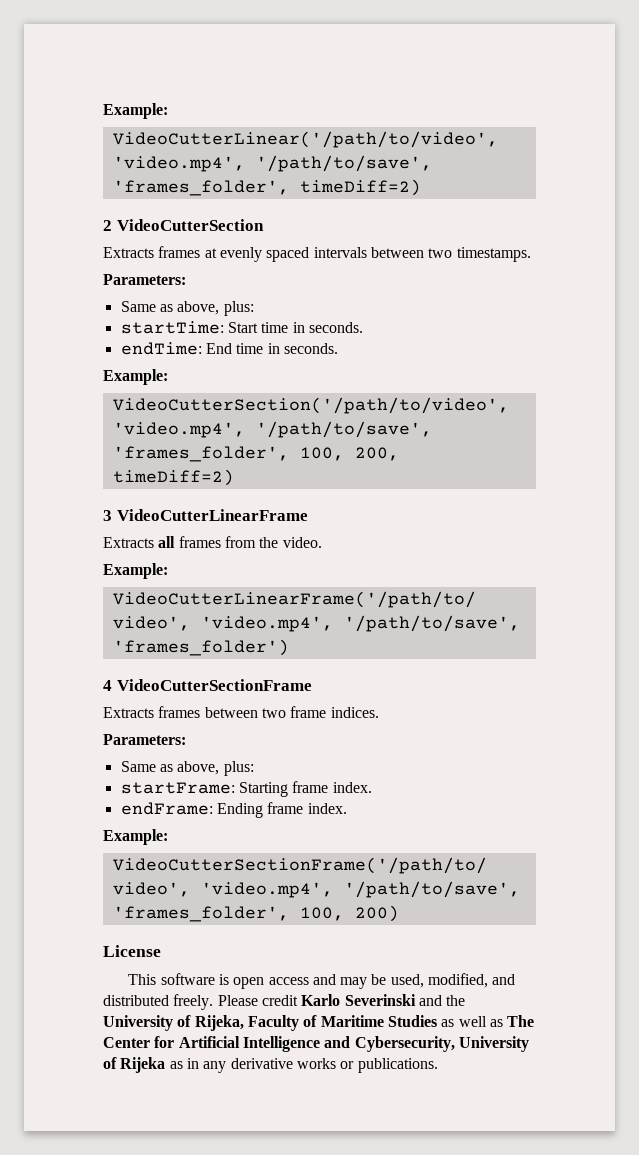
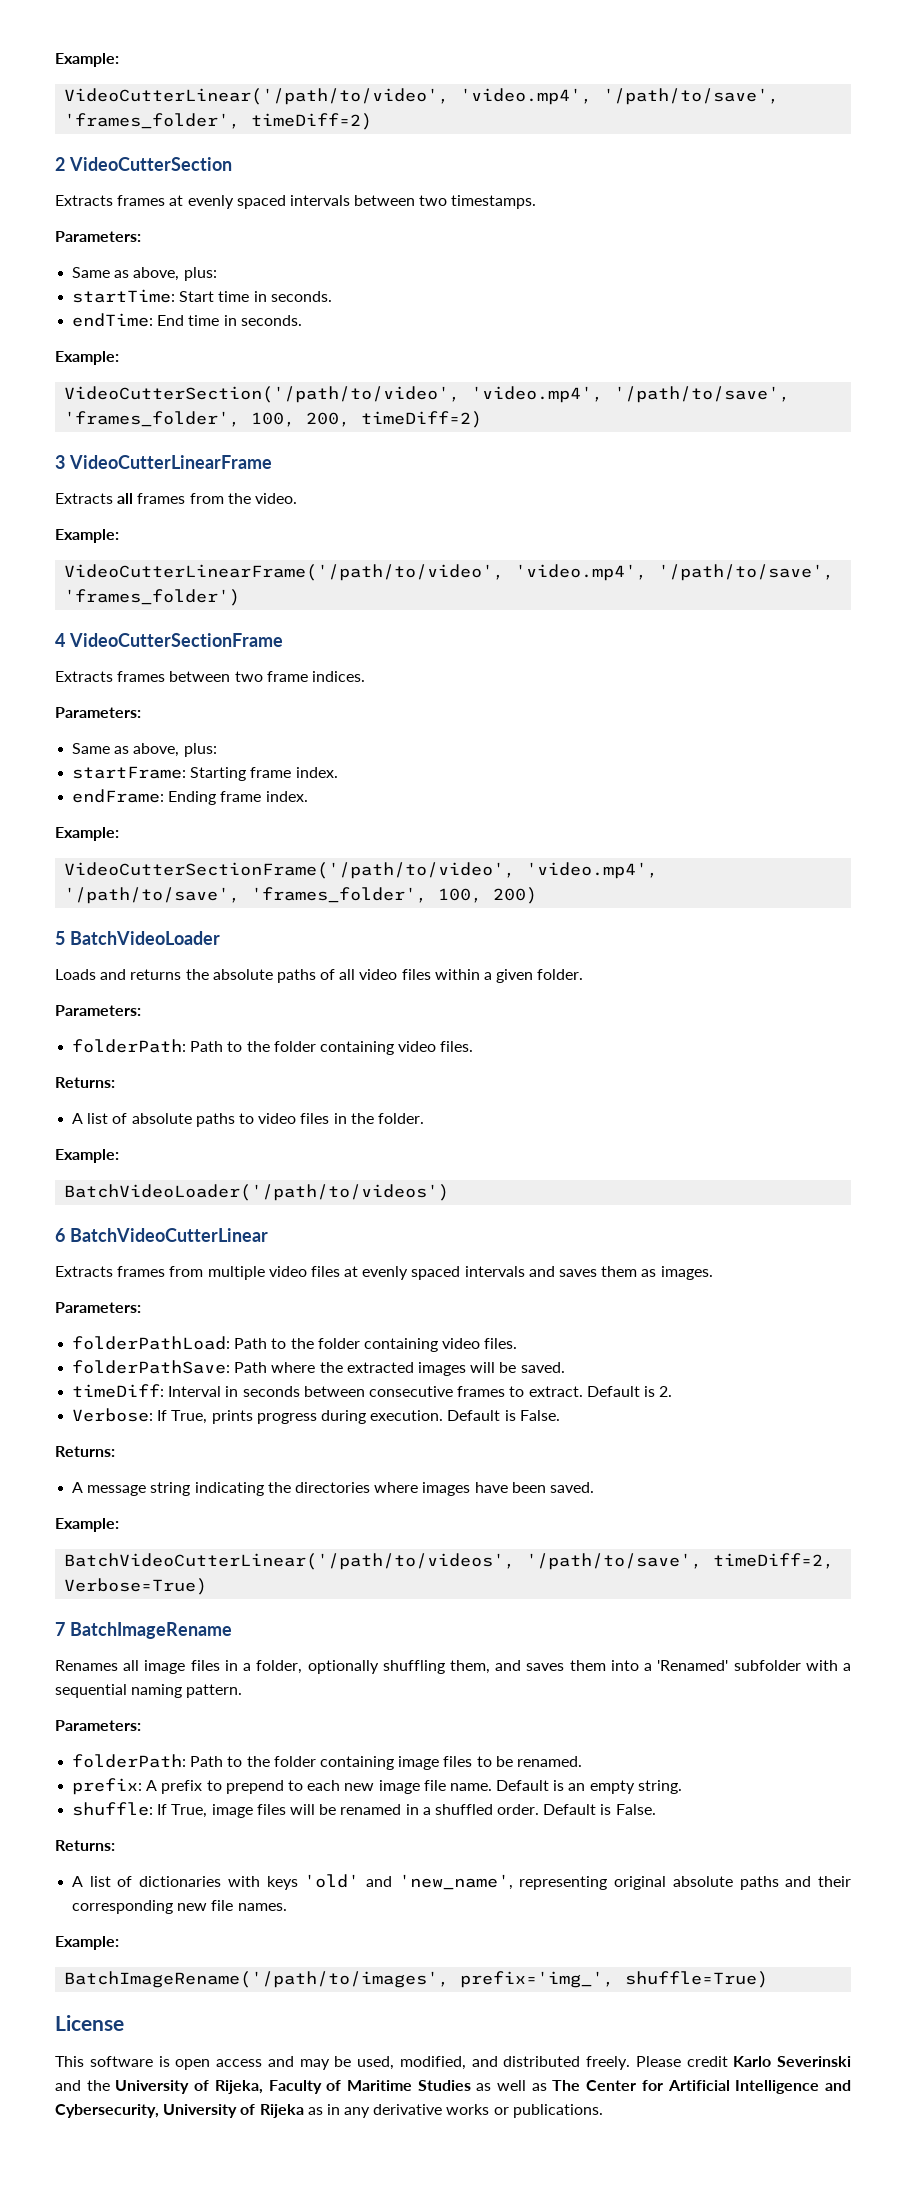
+ 5 BatchVideoLoader
+ Loads and returns the absolute paths of all video files within a given folder.
+ Parameters:
+ folderPath: Path to the folder containing video files.
+ Returns:
+ A list of absolute paths to video files in the folder.
+ Example:
+ BatchVideoLoader('/path/to/videos')
+ 6 BatchVideoCutterLinear
+ Extracts frames from multiple video files at evenly spaced intervals and saves them as images.
+ Parameters:
+ folderPathLoad: Path to the folder containing video files.
+ folderPathSave: Path where the extracted images will be saved.
+ timeDiff: Interval in seconds between consecutive frames to extract. Default is 2.
+ Verbose: If True, prints progress during execution. Default is False.
+ Returns:
+ A message string indicating the directories where images have been saved.
+ Example:
+ BatchVideoCutterLinear('/path/to/videos', '/path/to/save', timeDiff=2, Verbose=True)
+ 7 BatchImageRename
+ Renames all image files in a folder, optionally shuffling them, and saves them into a 'Renamed' subfolder with a sequential naming pattern.
+ Parameters:
+ folderPath: Path to the folder containing image files to be renamed.
+ prefix: A prefix to prepend to each new image file name. Default is an empty string.
+ shuffle: If True, image files will be renamed in a shuffled order. Default is False.
+ Returns:
+ A list of dictionaries with keys 'old' and 'new_name', representing original absolute paths and their corresponding new file names.
+ Example:
+ BatchImageRename('/path/to/images', prefix='img_', shuffle=True)

